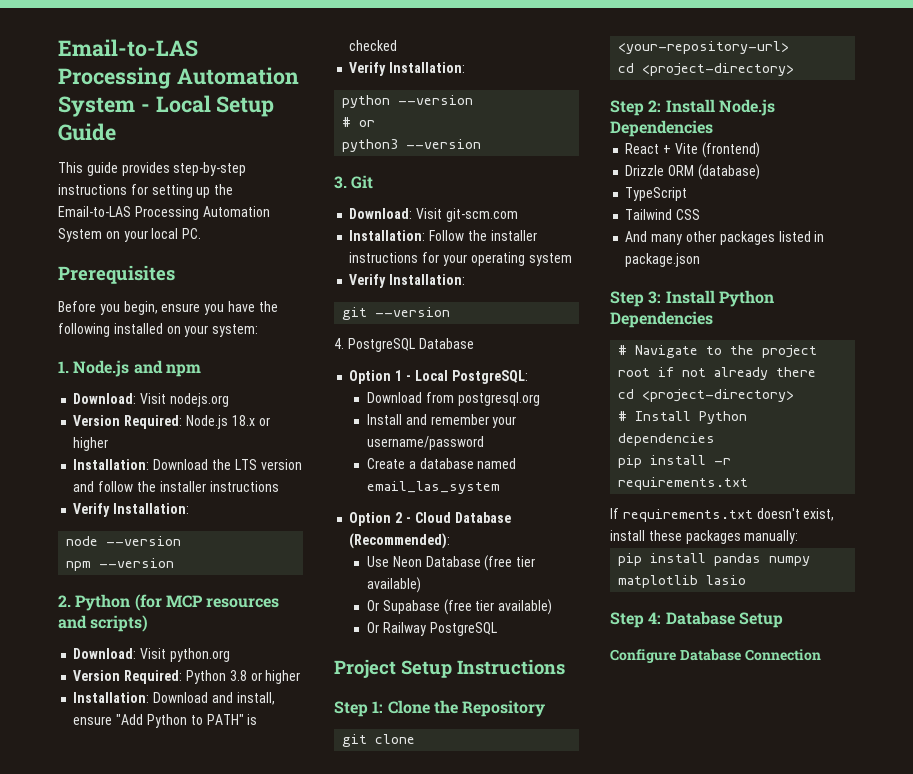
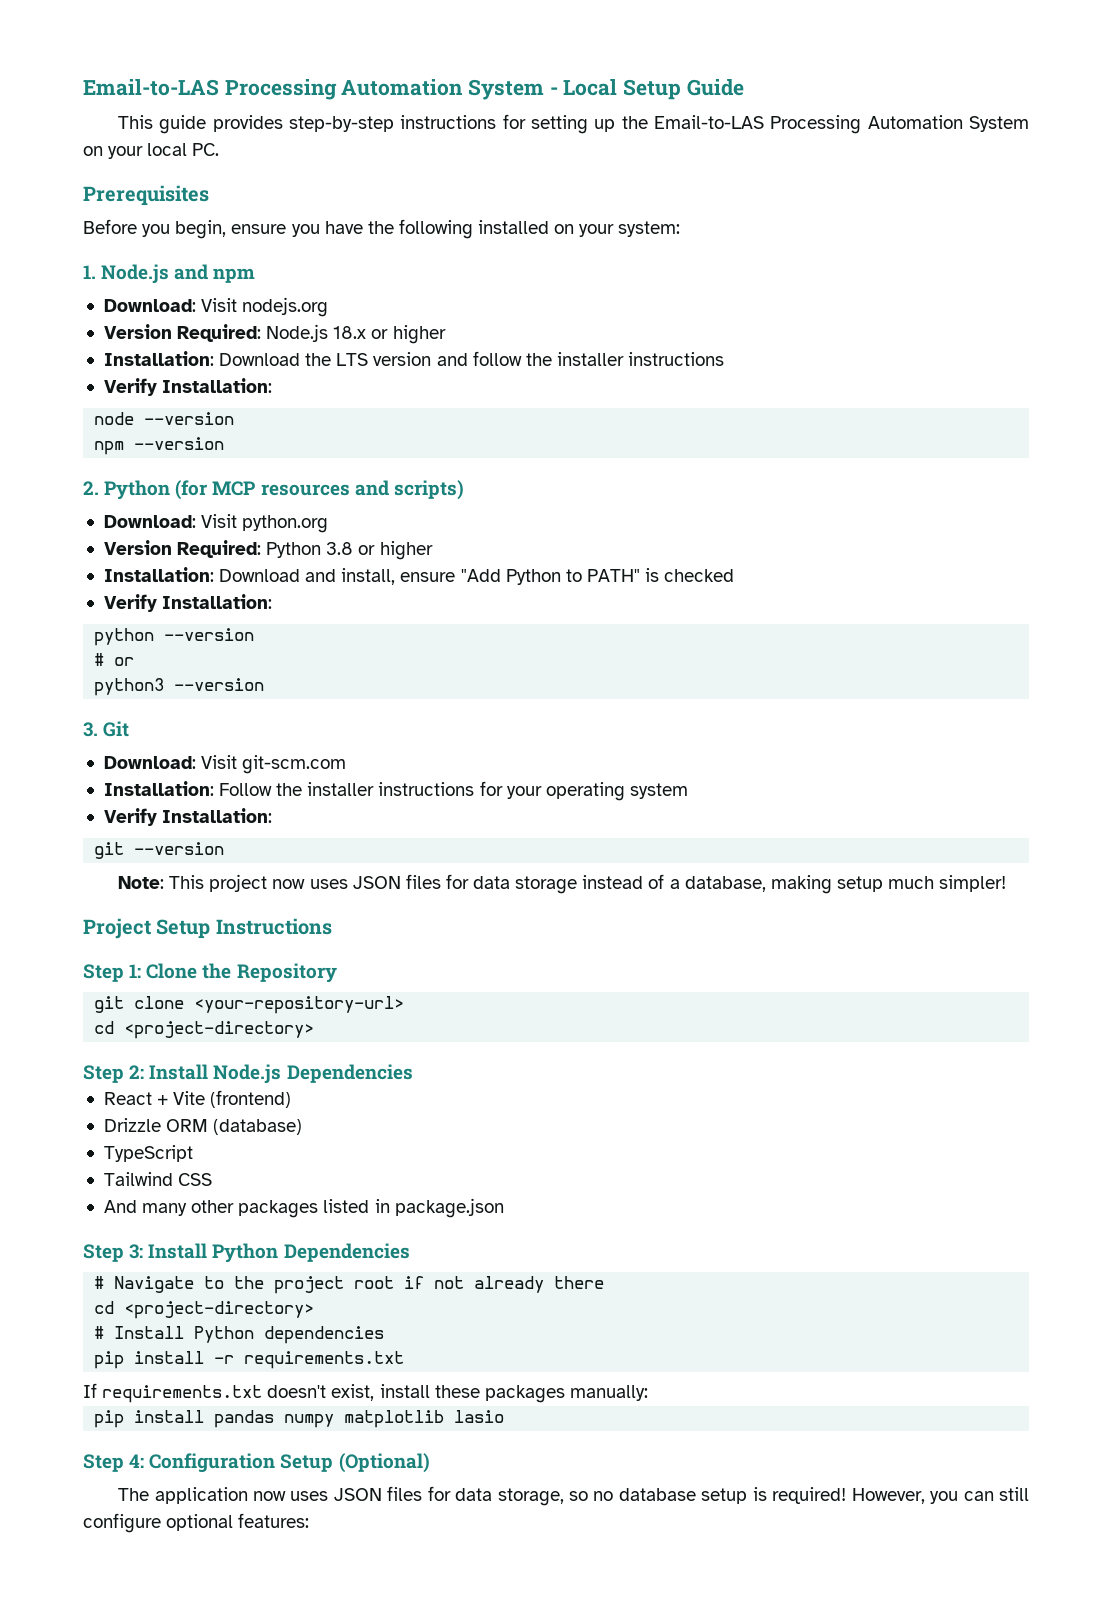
- 4. PostgreSQL Database
- Option 1 - Local PostgreSQL:
- Download from postgresql.org
- Install and remember your username/password
- Create a database named email_las_system
- Option 2 - Cloud Database (Recommended):
- Use Neon Database (free tier available)
- Or Supabase (free tier available)
- Or Railway PostgreSQL
+ Note: This project now uses JSON files for data storage instead of a database, making setup much simpler!
- Step 4: Database Setup
- Configure Database Connection
+ Step 4: Configuration Setup (Optional)
+ The application now uses JSON files for data storage, so no database setup is required! However, you can still configure optional features:

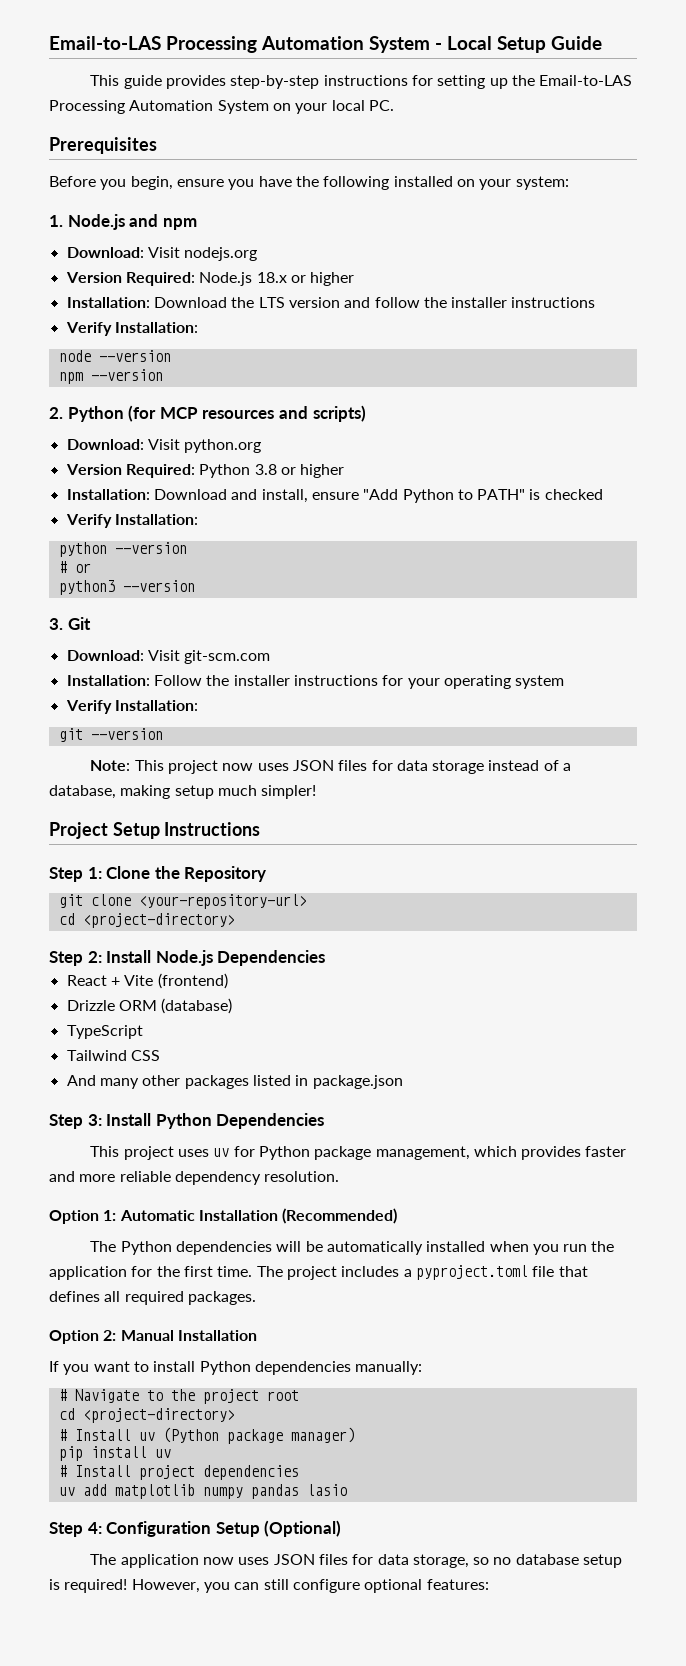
+ This project uses uv for Python package management, which provides faster and more reliable dependency resolution.
+ Option 1: Automatic Installation (Recommended)
+ The Python dependencies will be automatically installed when you run the application for the first time. The project includes a pyproject.toml file that defines all required packages.
+ Option 2: Manual Installation
+ If you want to install Python dependencies manually:
- # Navigate to the project root if not already there
+ # Navigate to the project root
- # Install Python dependencies
- pip install -r requirements.txt
- If requirements.txt doesn't exist, install these packages manually:
- pip install pandas numpy matplotlib lasio
+ # Install uv (Python package manager)
+ pip install uv
+ # Install project dependencies
+ uv add matplotlib numpy pandas lasio

